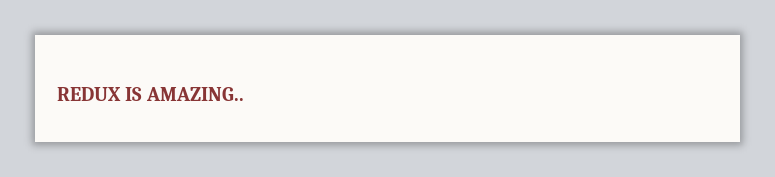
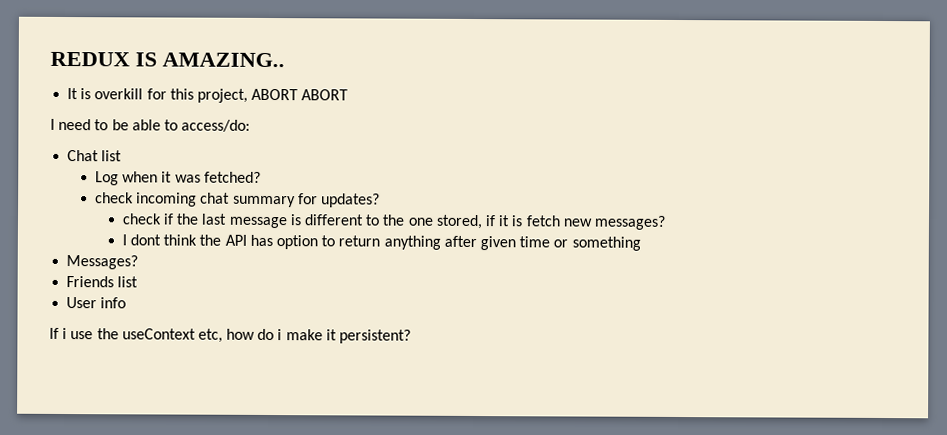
+ It is overkill for this project, ABORT ABORT
+ I need to be able to access/do:
+ Chat list
+ Log when it was fetched?
+ check incoming chat summary for updates?
+ check if the last message is different to the one stored, if it is fetch new messages?
+ I dont think the API has option to return anything after given time or something
+ Messages?
+ Friends list
+ User info
+ If i use the useContext etc, how do i make it persistent?

